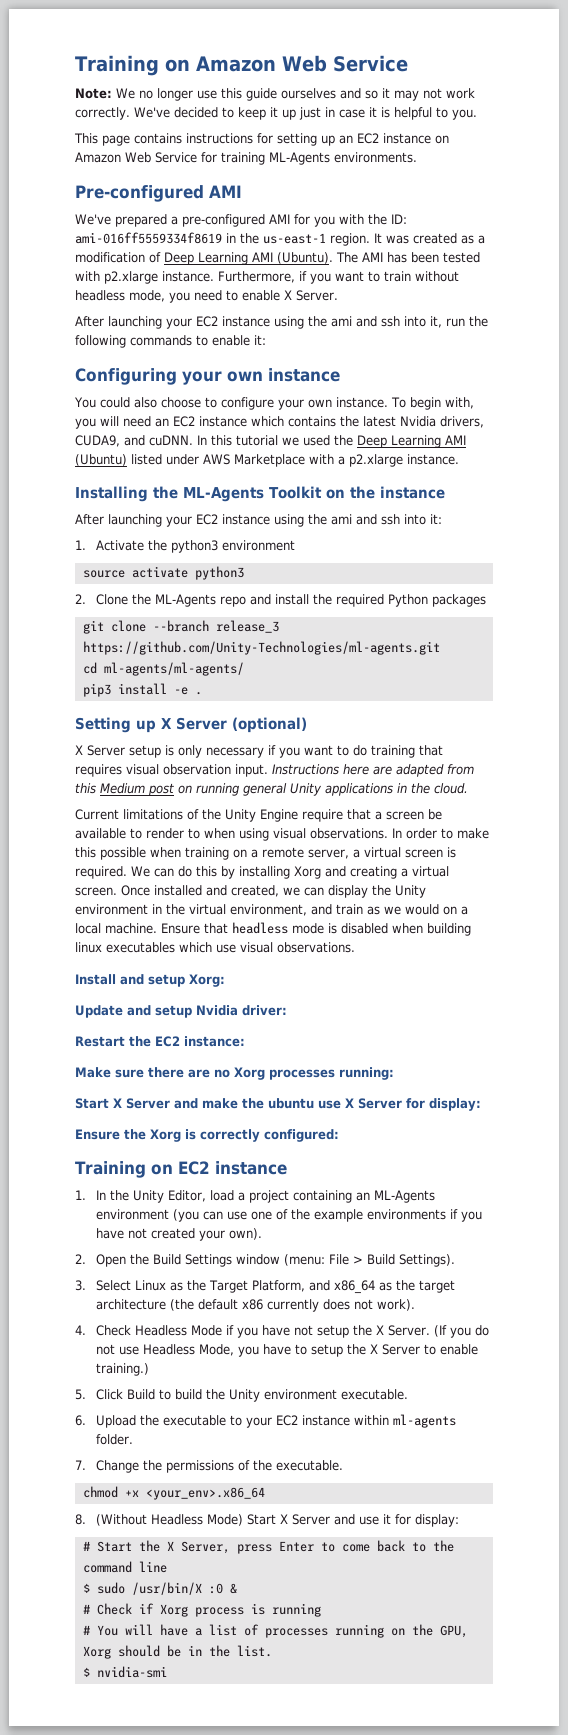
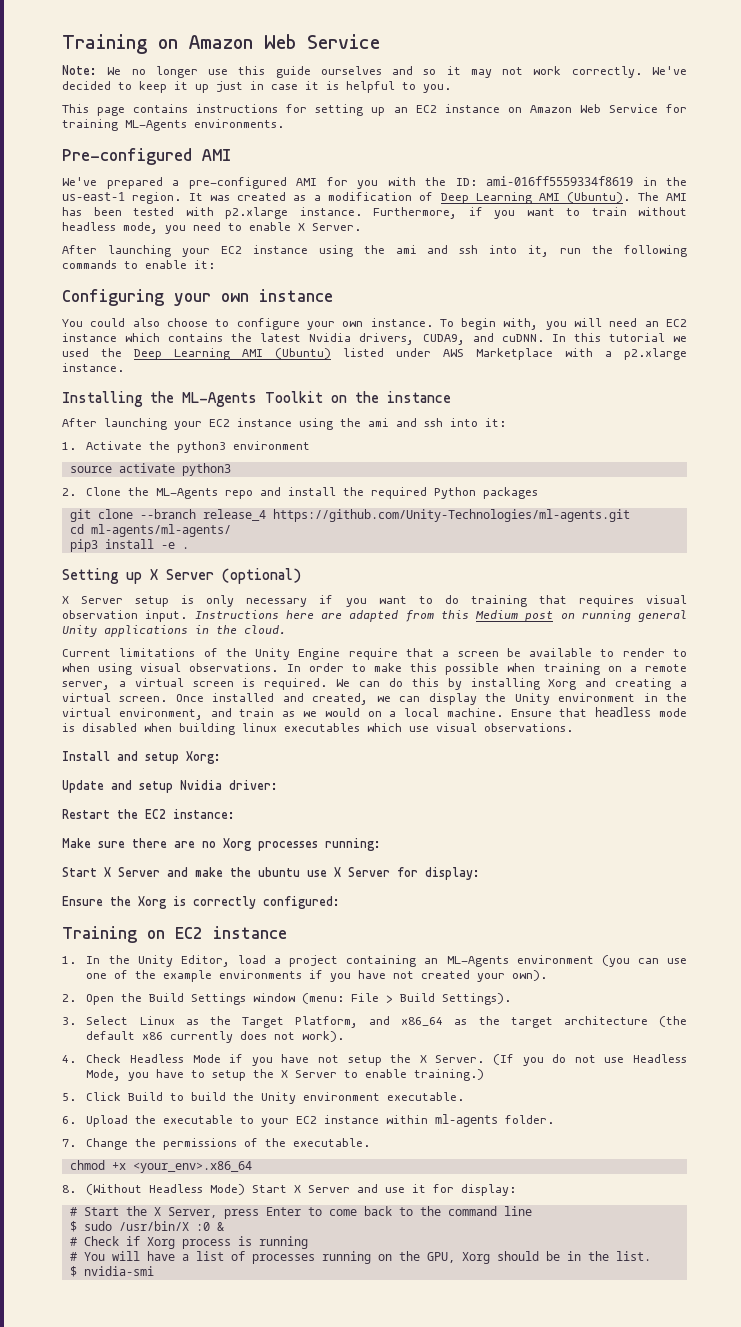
- git clone --branch release_3 https://github.com/Unity-Technologies/ml-agents.git
+ git clone --branch release_4 https://github.com/Unity-Technologies/ml-agents.git

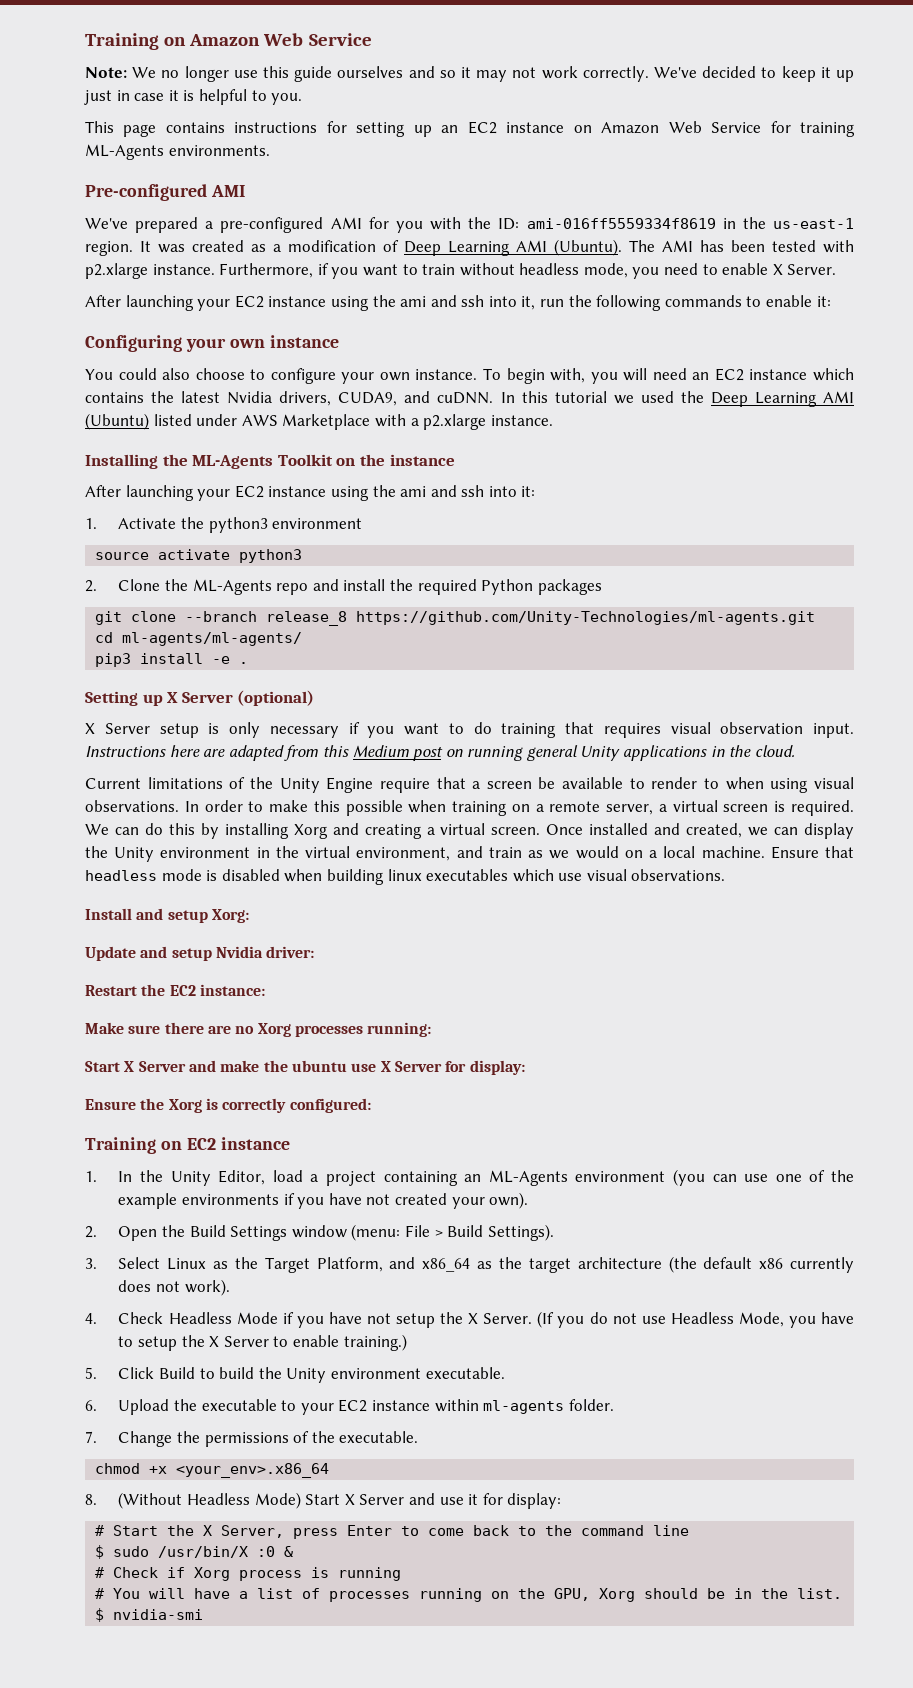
- git clone --branch release_4 https://github.com/Unity-Technologies/ml-agents.git
+ git clone --branch release_8 https://github.com/Unity-Technologies/ml-agents.git

